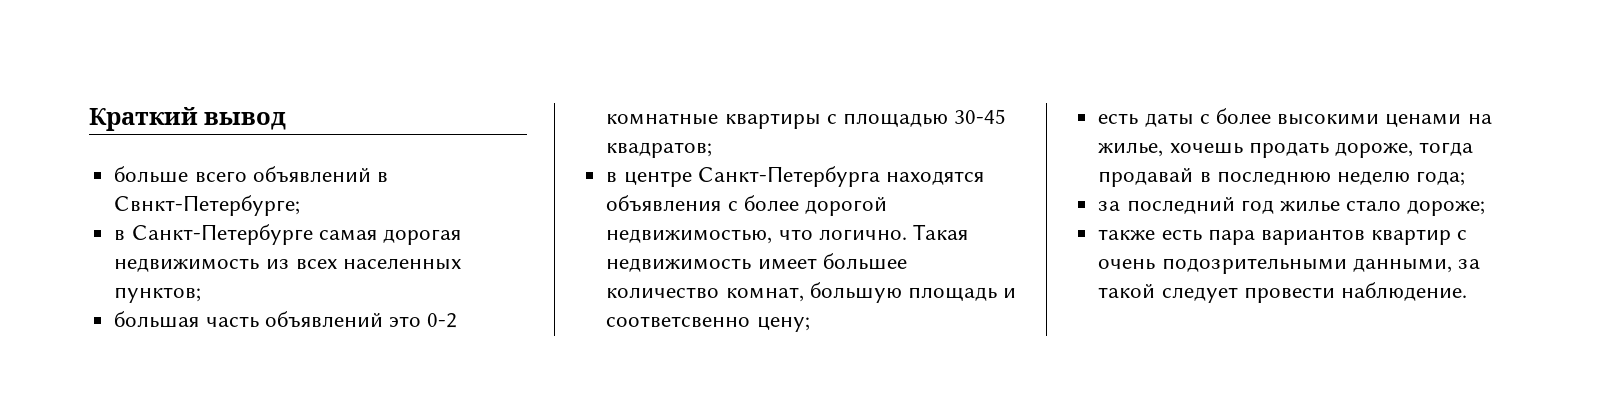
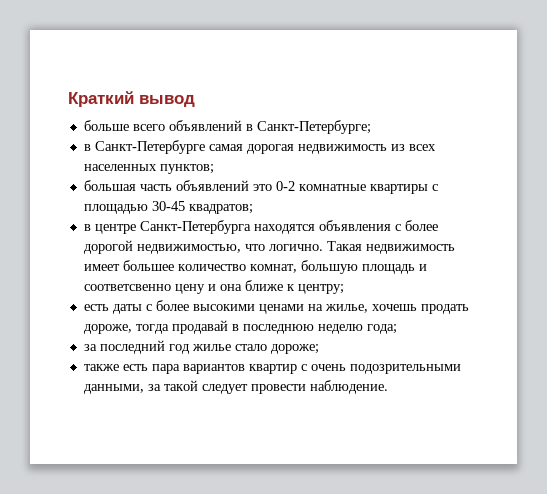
- больше всего объявлений в Свнкт-Петербурге;
+ больше всего объявлений в Санкт-Петербурге;
- Такая недвижимость имеет большее количество комнат, большую площадь и соответсвенно цену;
+ Такая недвижимость имеет большее количество комнат, большую площадь и соответсвенно цену и она ближе к центру;

